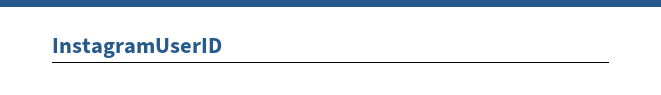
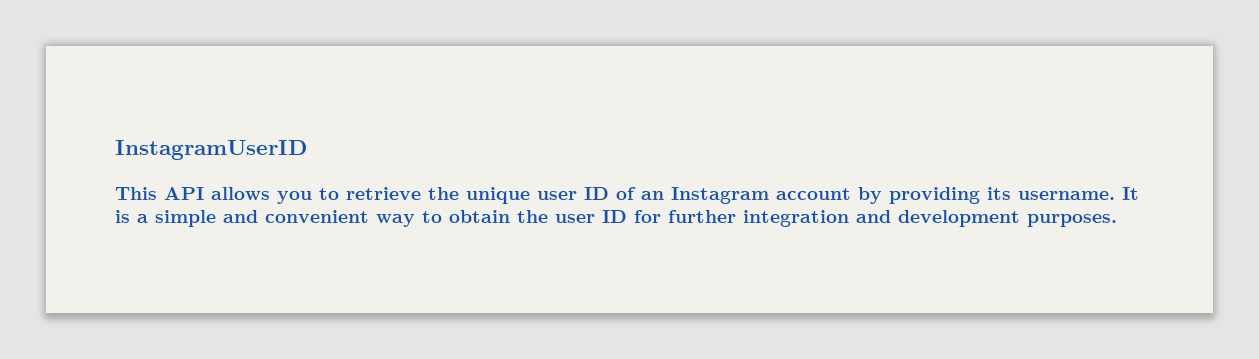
+ This API allows you to retrieve the unique user ID of an Instagram account by providing its username. It is a simple and convenient way to obtain the user ID for further integration and development purposes.

